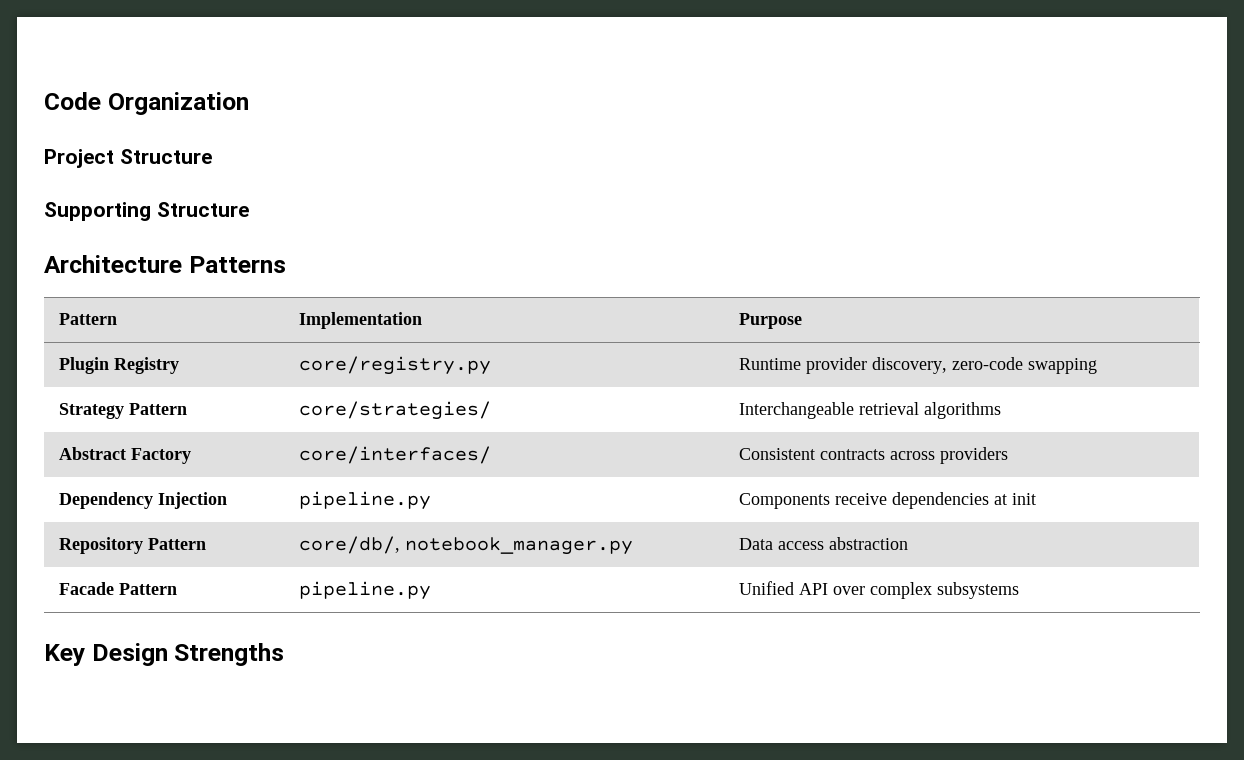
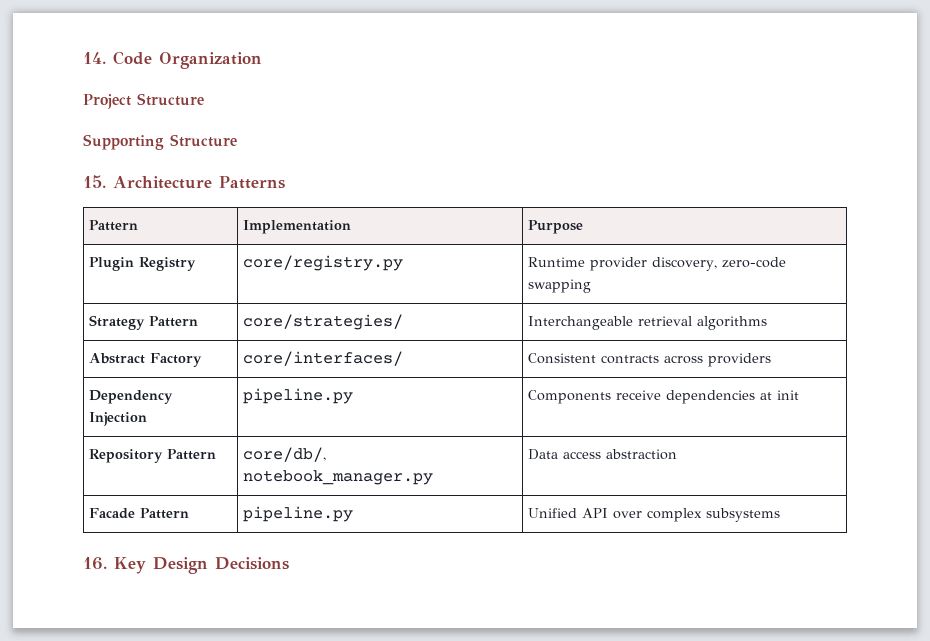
- Code Organization
+ 14. Code Organization
- Architecture Patterns
+ 15. Architecture Patterns
- Key Design Strengths
+ 16. Key Design Decisions

